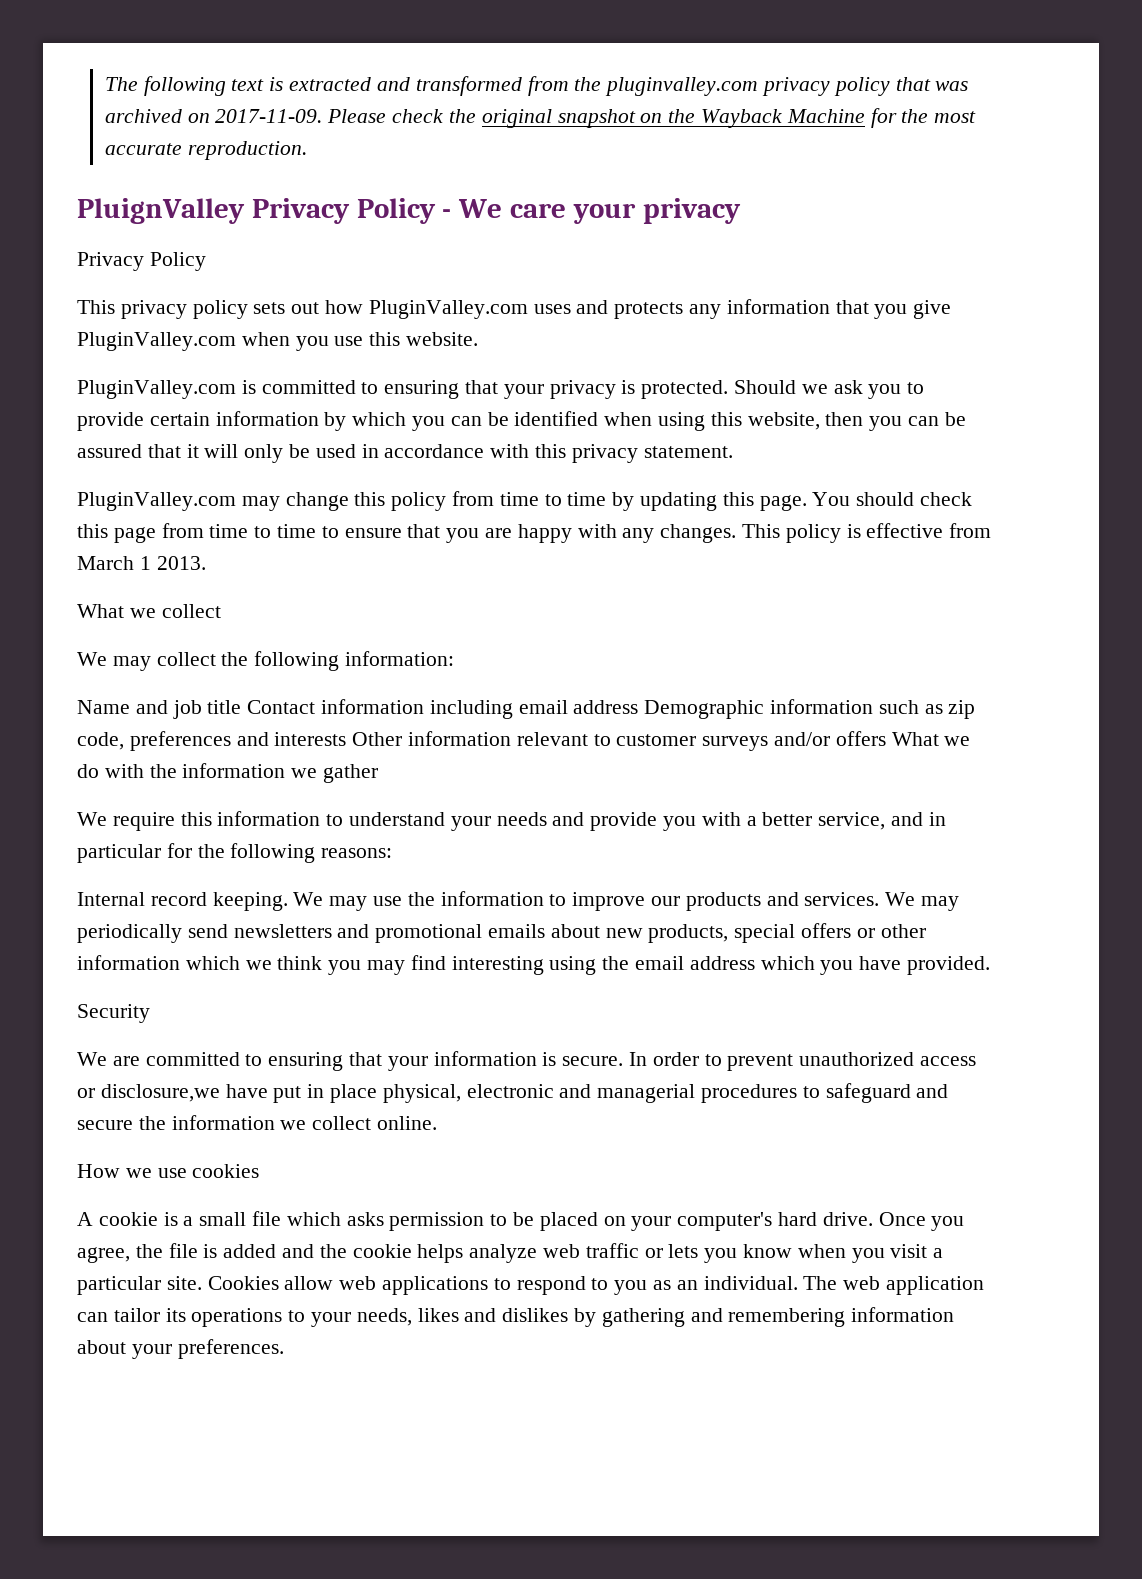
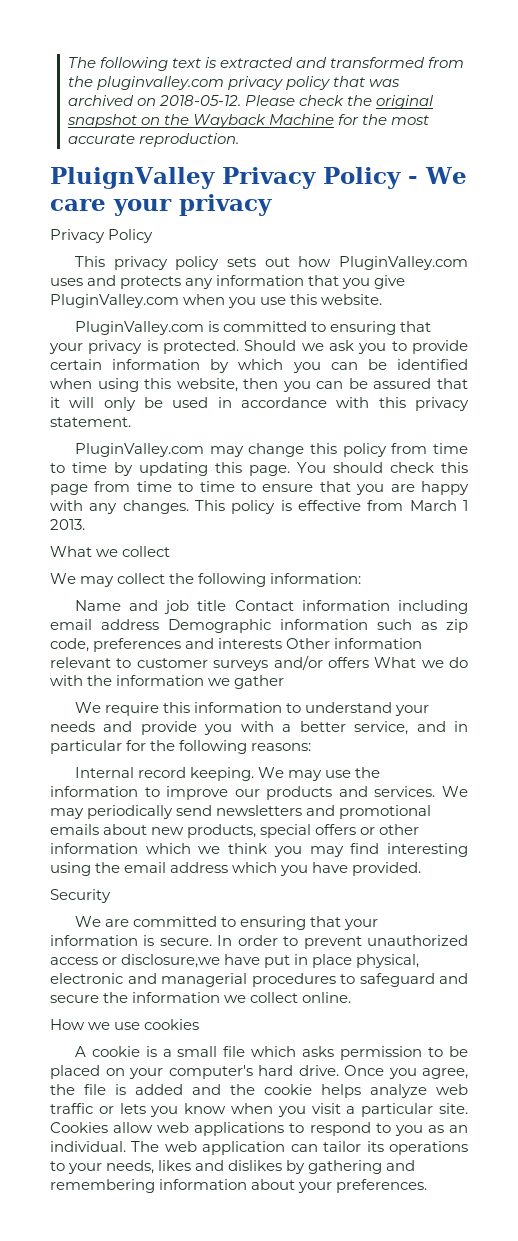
- The following text is extracted and transformed from the pluginvalley.com privacy policy that was archived on 2017-11-09.
+ The following text is extracted and transformed from the pluginvalley.com privacy policy that was archived on 2018-05-12.

